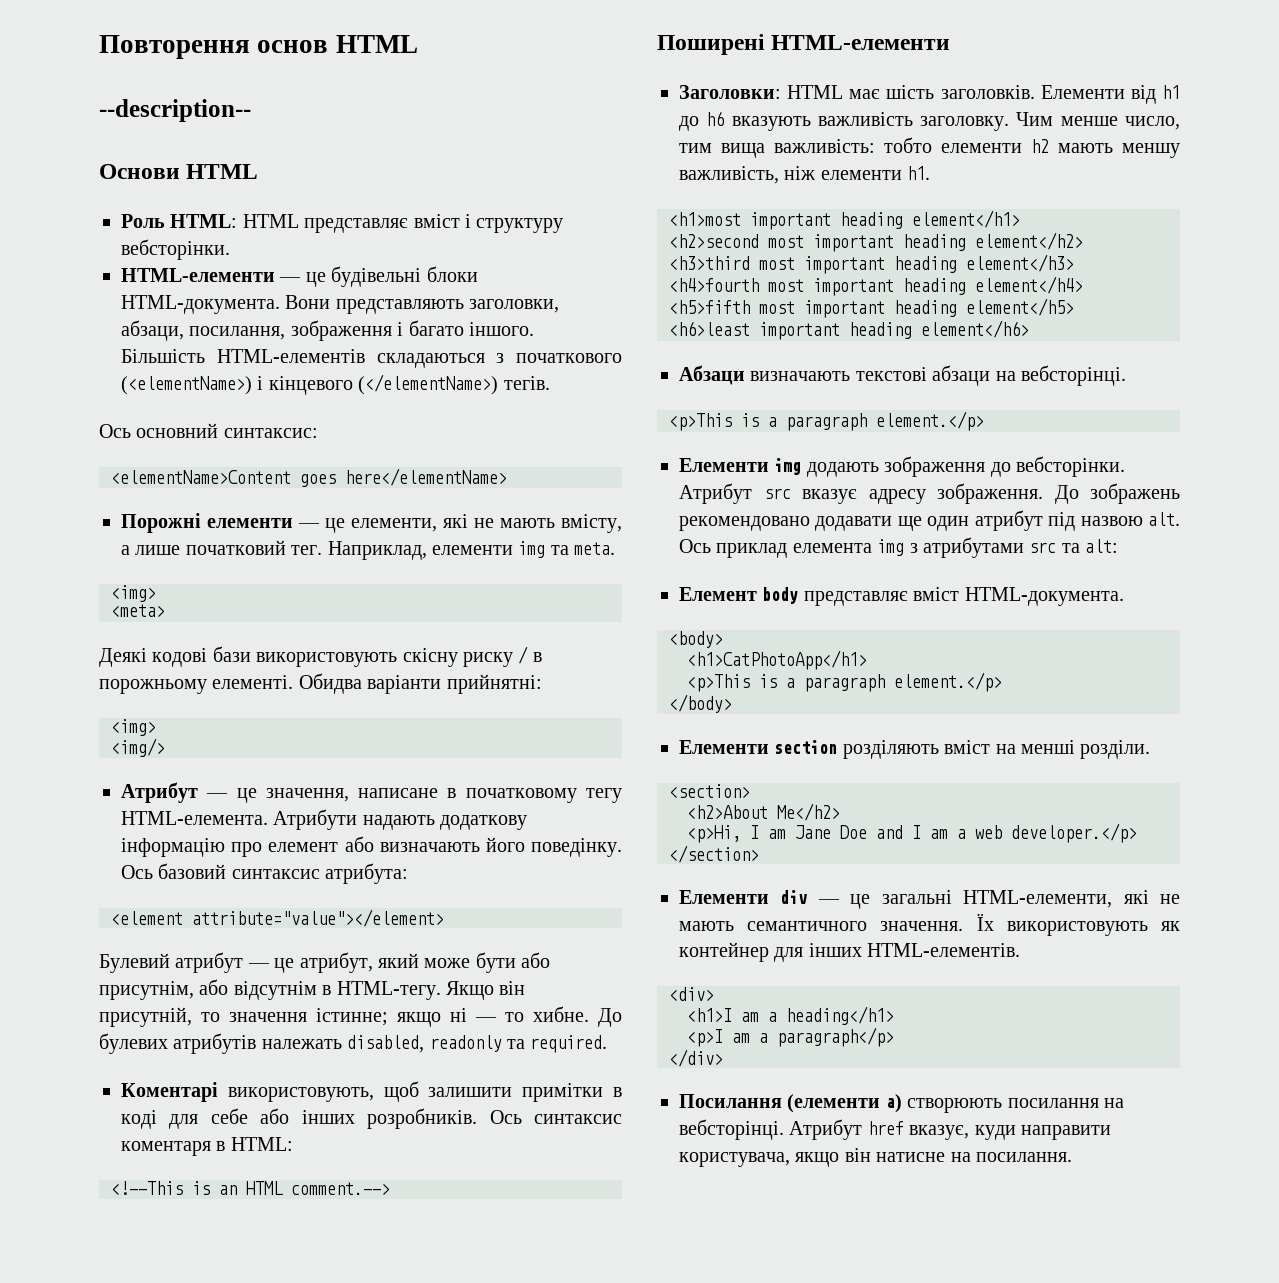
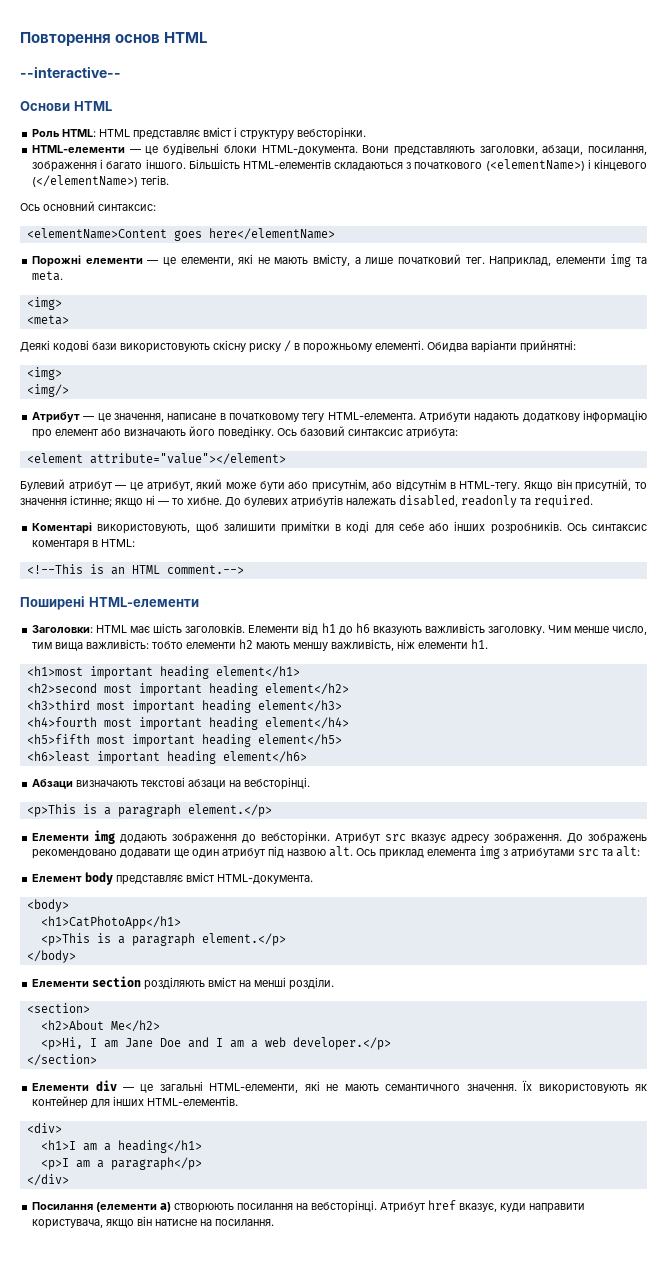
- --description--
+ --interactive--

